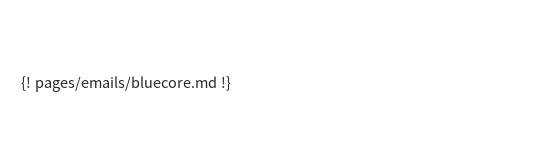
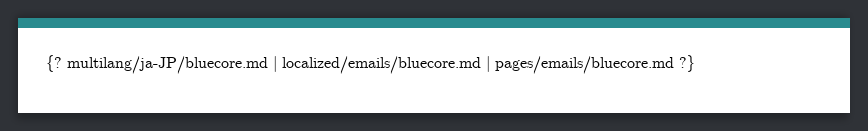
- {! pages/emails/bluecore.md !}
+ {? multilang/ja-JP/bluecore.md | localized/emails/bluecore.md | pages/emails/bluecore.md ?}

